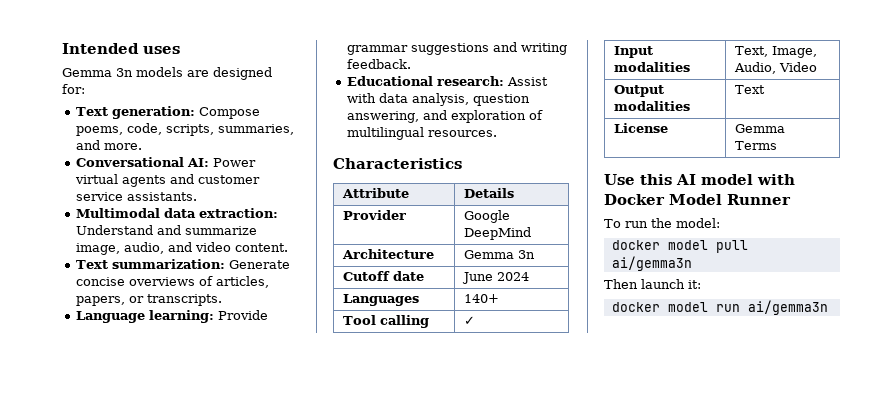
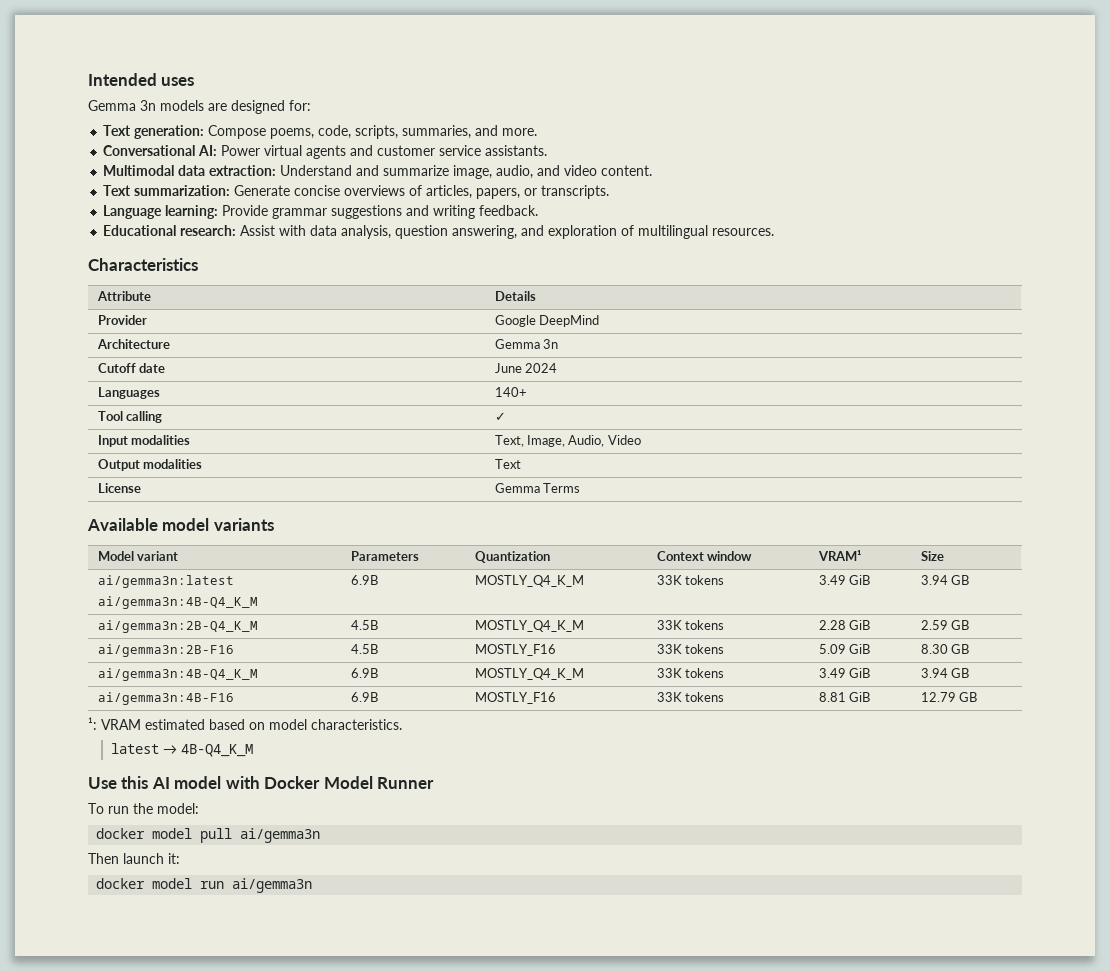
+ Available model variants
+ Model variant | Parameters | Quantization | Context window | VRAM¹ | Size
+ ai/gemma3n:latest
+ ai/gemma3n:4B-Q4_K_M | 6.9B | MOSTLY_Q4_K_M | 33K tokens | 3.49 GiB | 3.94 GB
+ ai/gemma3n:2B-Q4_K_M | 4.5B | MOSTLY_Q4_K_M | 33K tokens | 2.28 GiB | 2.59 GB
+ ai/gemma3n:2B-F16 | 4.5B | MOSTLY_F16 | 33K tokens | 5.09 GiB | 8.30 GB
+ ai/gemma3n:4B-Q4_K_M | 6.9B | MOSTLY_Q4_K_M | 33K tokens | 3.49 GiB | 3.94 GB
+ ai/gemma3n:4B-F16 | 6.9B | MOSTLY_F16 | 33K tokens | 8.81 GiB | 12.79 GB
+ ¹: VRAM estimated based on model characteristics.
+ latest → 4B-Q4_K_M

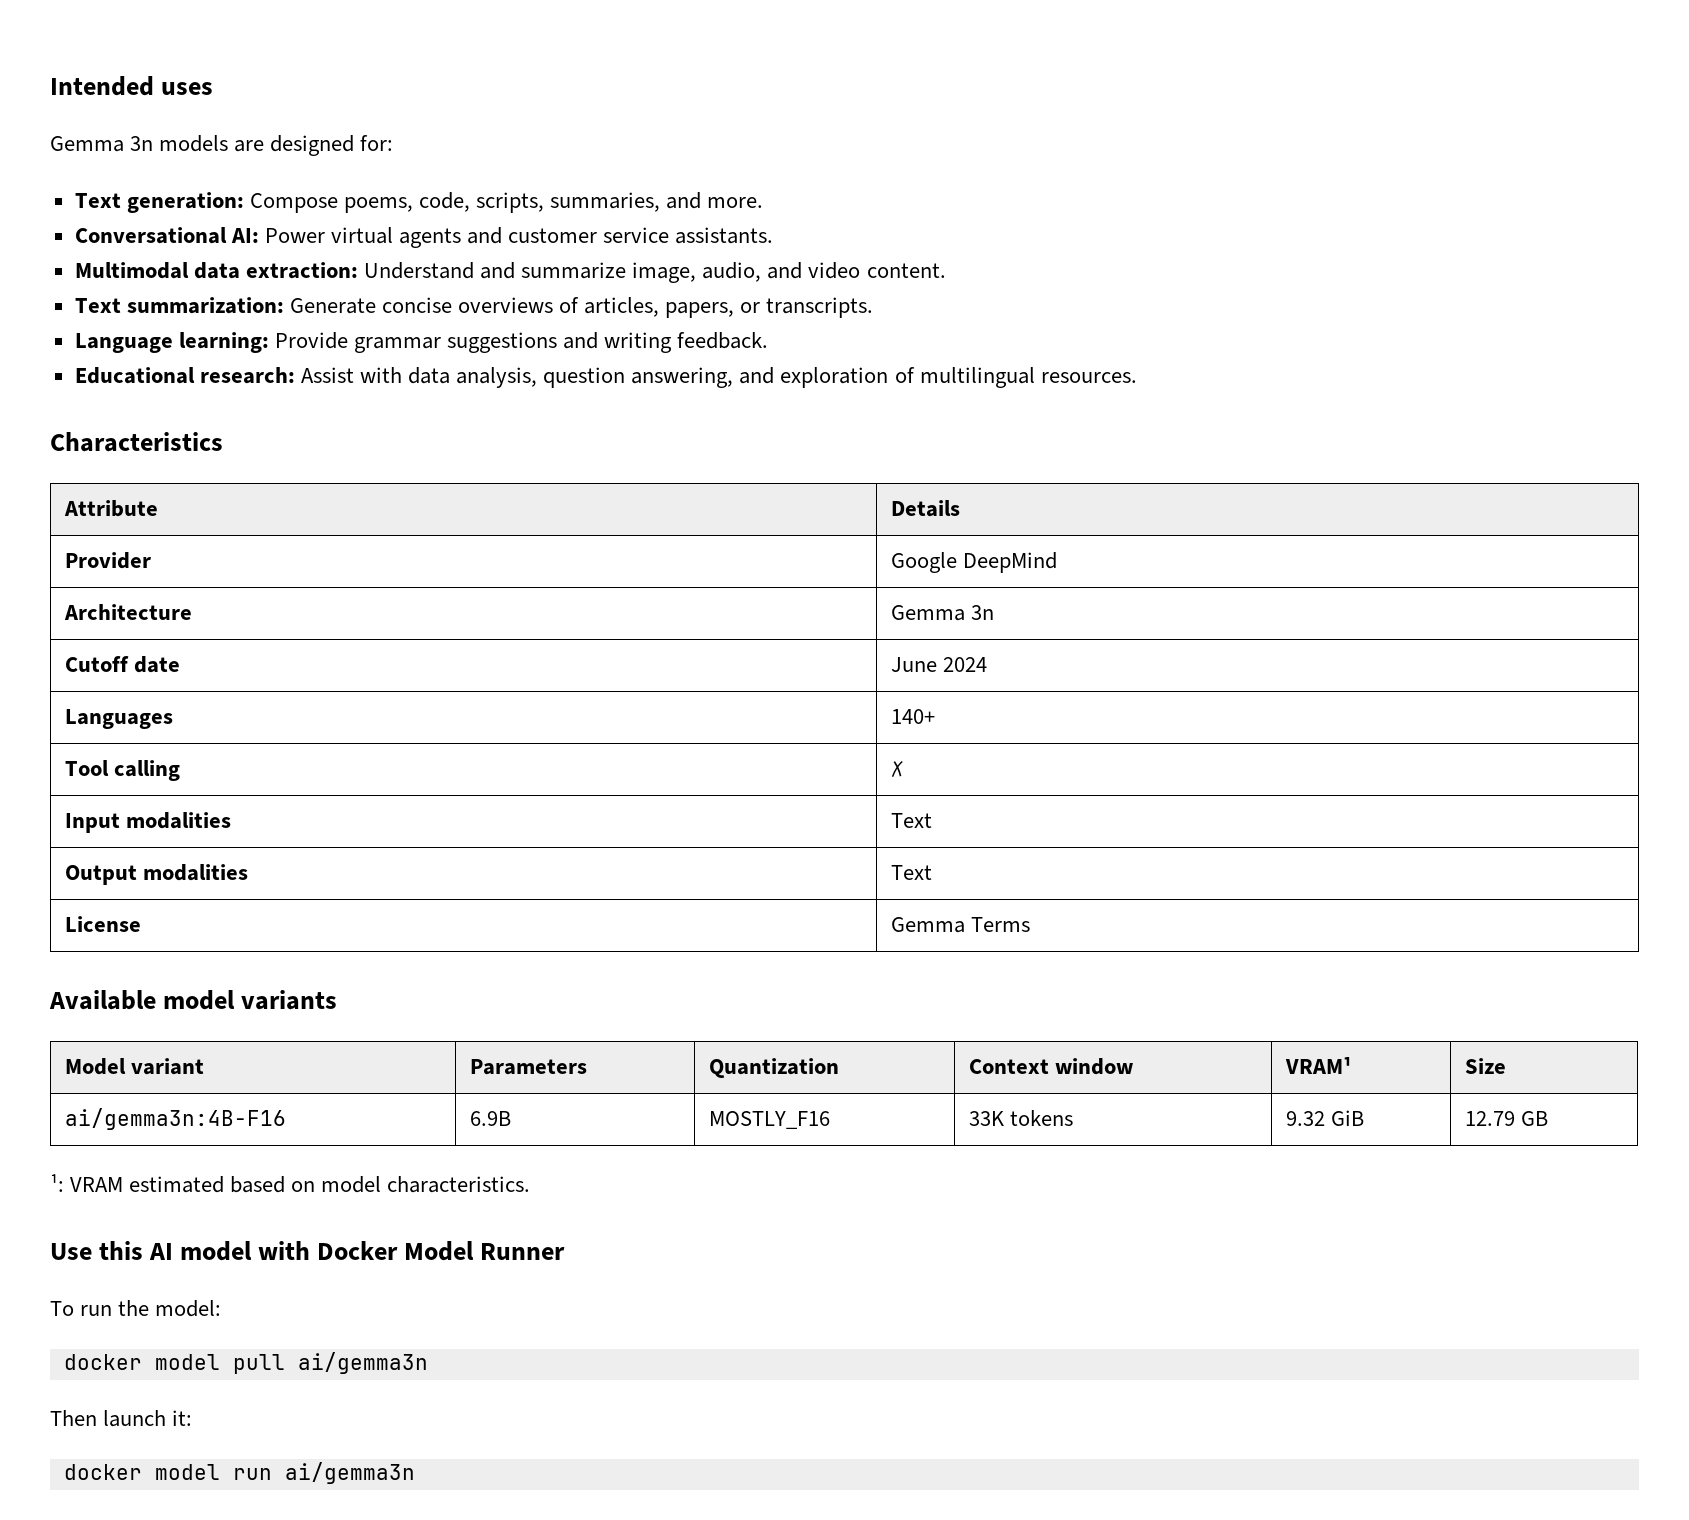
- Tool calling | ✓
+ Tool calling | ✗
- Input modalities | Text, Image, Audio, Video
+ Input modalities | Text
- ai/gemma3n:latest
- ai/gemma3n:4B-Q4_K_M | 6.9B | MOSTLY_Q4_K_M | 33K tokens | 3.49 GiB | 3.94 GB
- ai/gemma3n:2B-Q4_K_M | 4.5B | MOSTLY_Q4_K_M | 33K tokens | 2.28 GiB | 2.59 GB
- ai/gemma3n:2B-F16 | 4.5B | MOSTLY_F16 | 33K tokens | 5.09 GiB | 8.30 GB
- ai/gemma3n:4B-Q4_K_M | 6.9B | MOSTLY_Q4_K_M | 33K tokens | 3.49 GiB | 3.94 GB
- ai/gemma3n:4B-F16 | 6.9B | MOSTLY_F16 | 33K tokens | 8.81 GiB | 12.79 GB
+ ai/gemma3n:4B-F16 | 6.9B | MOSTLY_F16 | 33K tokens | 9.32 GiB | 12.79 GB
- latest → 4B-Q4_K_M

